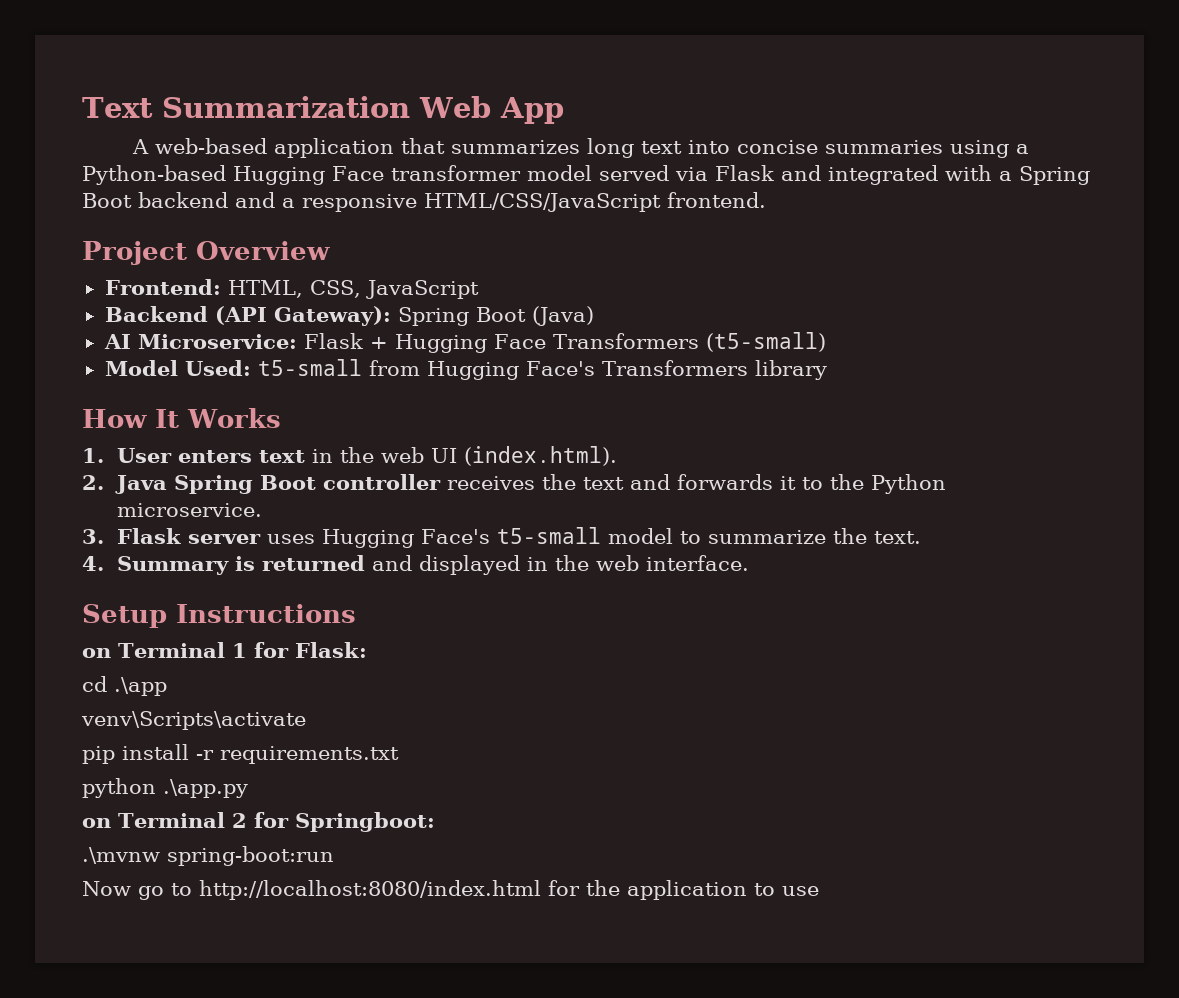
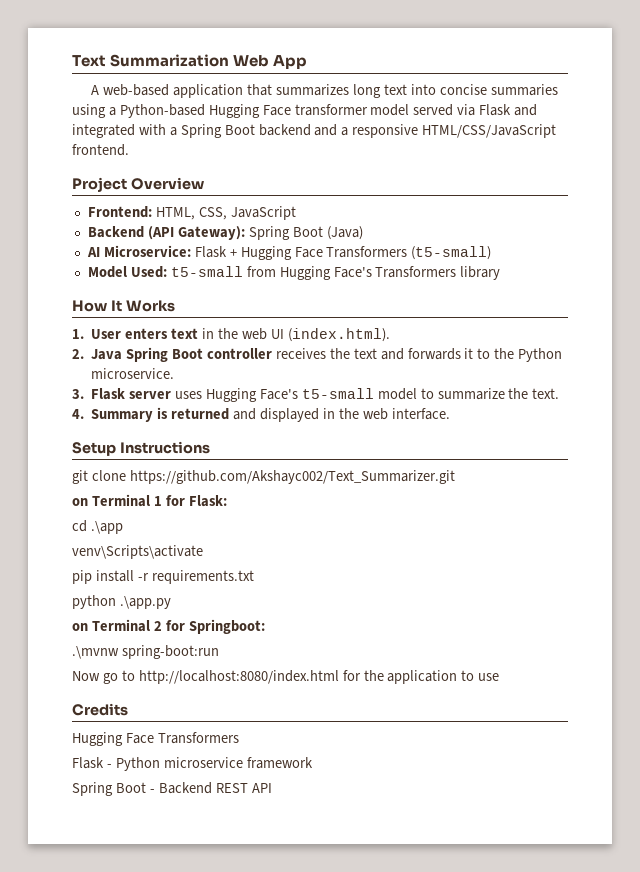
+ git clone https://github.com/Akshayc002/Text_Summarizer.git
+ Credits
+ Hugging Face Transformers
+ Flask - Python microservice framework
+ Spring Boot - Backend REST API

